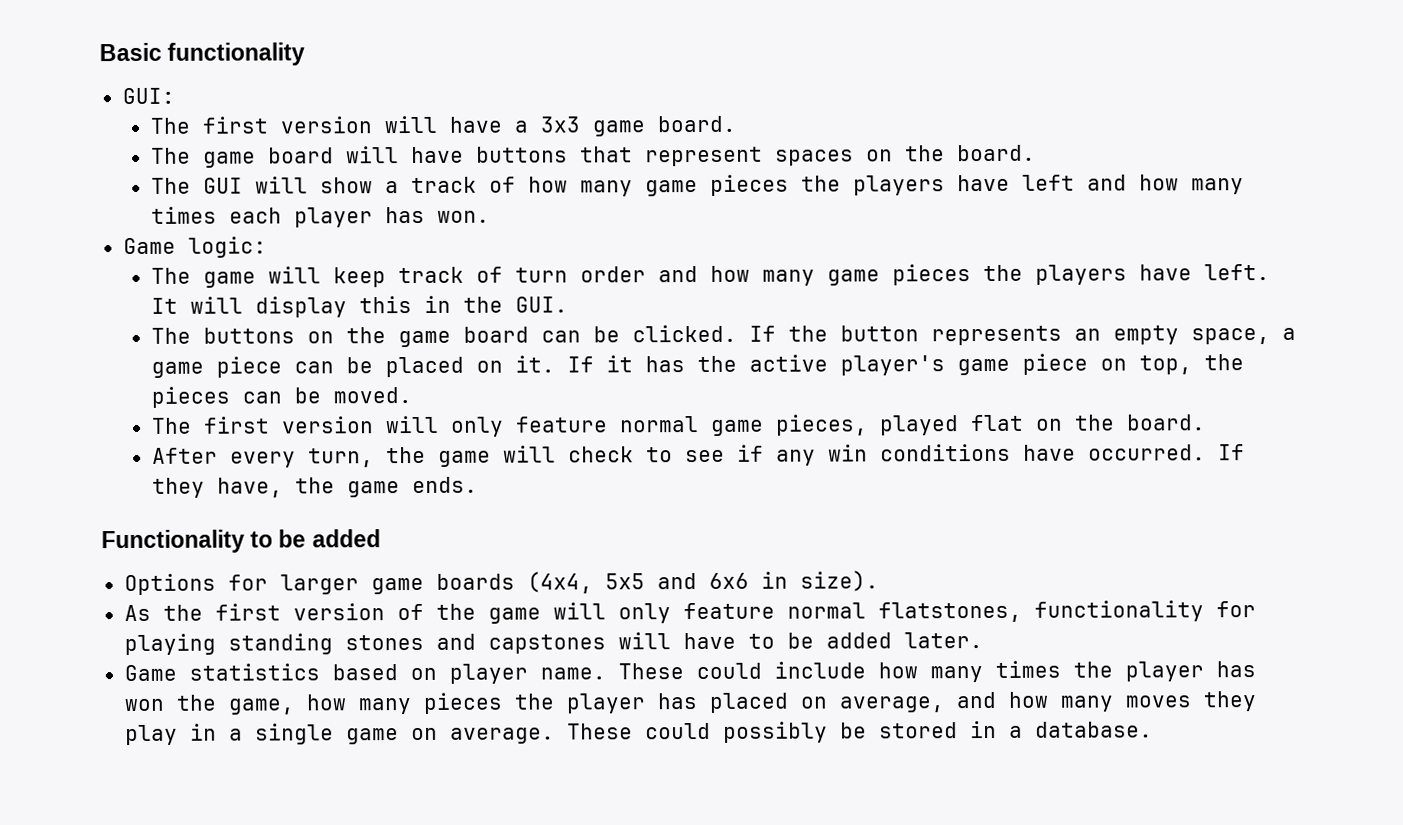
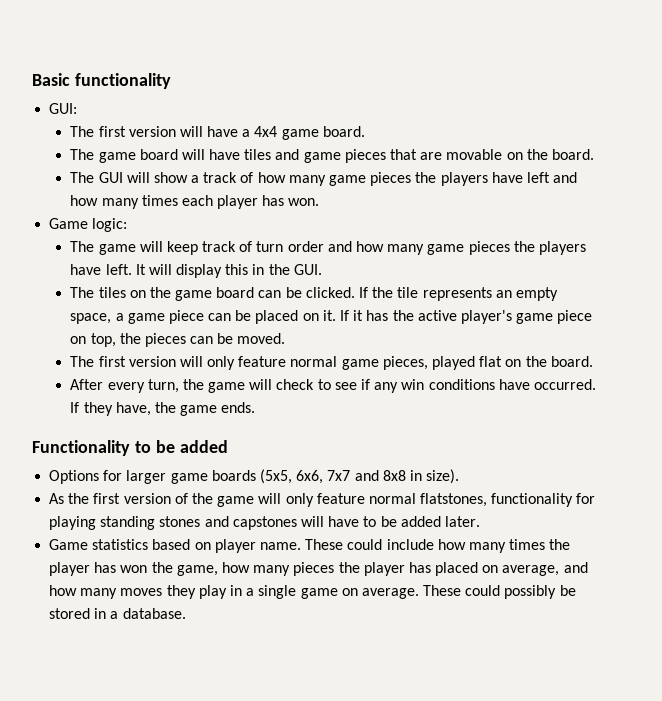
- The first version will have a 3x3 game board.
+ The first version will have a 4x4 game board.
- The game board will have buttons that represent spaces on the board.
+ The game board will have tiles and game pieces that are movable on the board.
- The buttons on the game board can be clicked.
+ The tiles on the game board can be clicked.
- If the button represents an empty space, a game piece can be placed on it.
+ If the tile represents an empty space, a game piece can be placed on it.
- Options for larger game boards (4x4, 5x5 and 6x6 in size).
+ Options for larger game boards (5x5, 6x6, 7x7 and 8x8 in size).

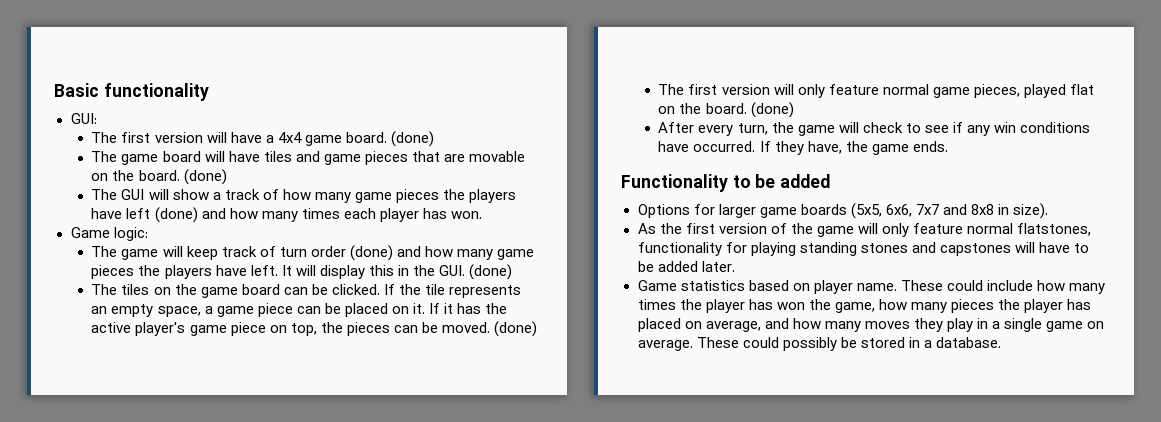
- The first version will have a 4x4 game board.
+ The first version will have a 4x4 game board. (done)
- The game board will have tiles and game pieces that are movable on the board.
+ The game board will have tiles and game pieces that are movable on the board. (done)
- The GUI will show a track of how many game pieces the players have left and how many times each player has won.
+ The GUI will show a track of how many game pieces the players have left (done) and how many times each player has won.
- The game will keep track of turn order and how many game pieces the players have left.
+ The game will keep track of turn order (done) and how many game pieces the players have left.
- It will display this in the GUI.
+ It will display this in the GUI. (done)
- If it has the active player's game piece on top, the pieces can be moved.
+ If it has the active player's game piece on top, the pieces can be moved. (done)
- The first version will only feature normal game pieces, played flat on the board.
+ The first version will only feature normal game pieces, played flat on the board. (done)

